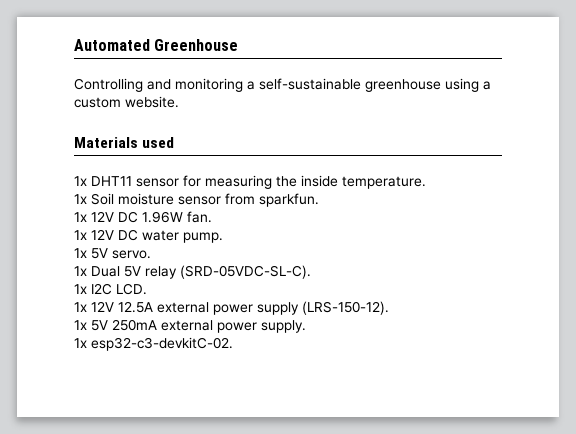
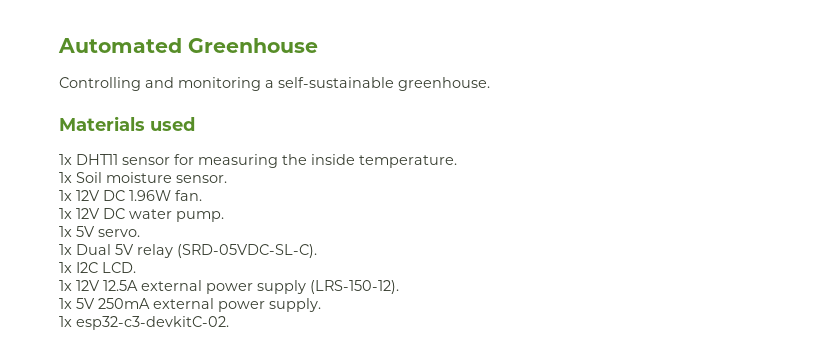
- Controlling and monitoring a self-sustainable greenhouse using a custom website.
+ Controlling and monitoring a self-sustainable greenhouse.
- 1x Soil moisture sensor from sparkfun.
+ 1x Soil moisture sensor.

